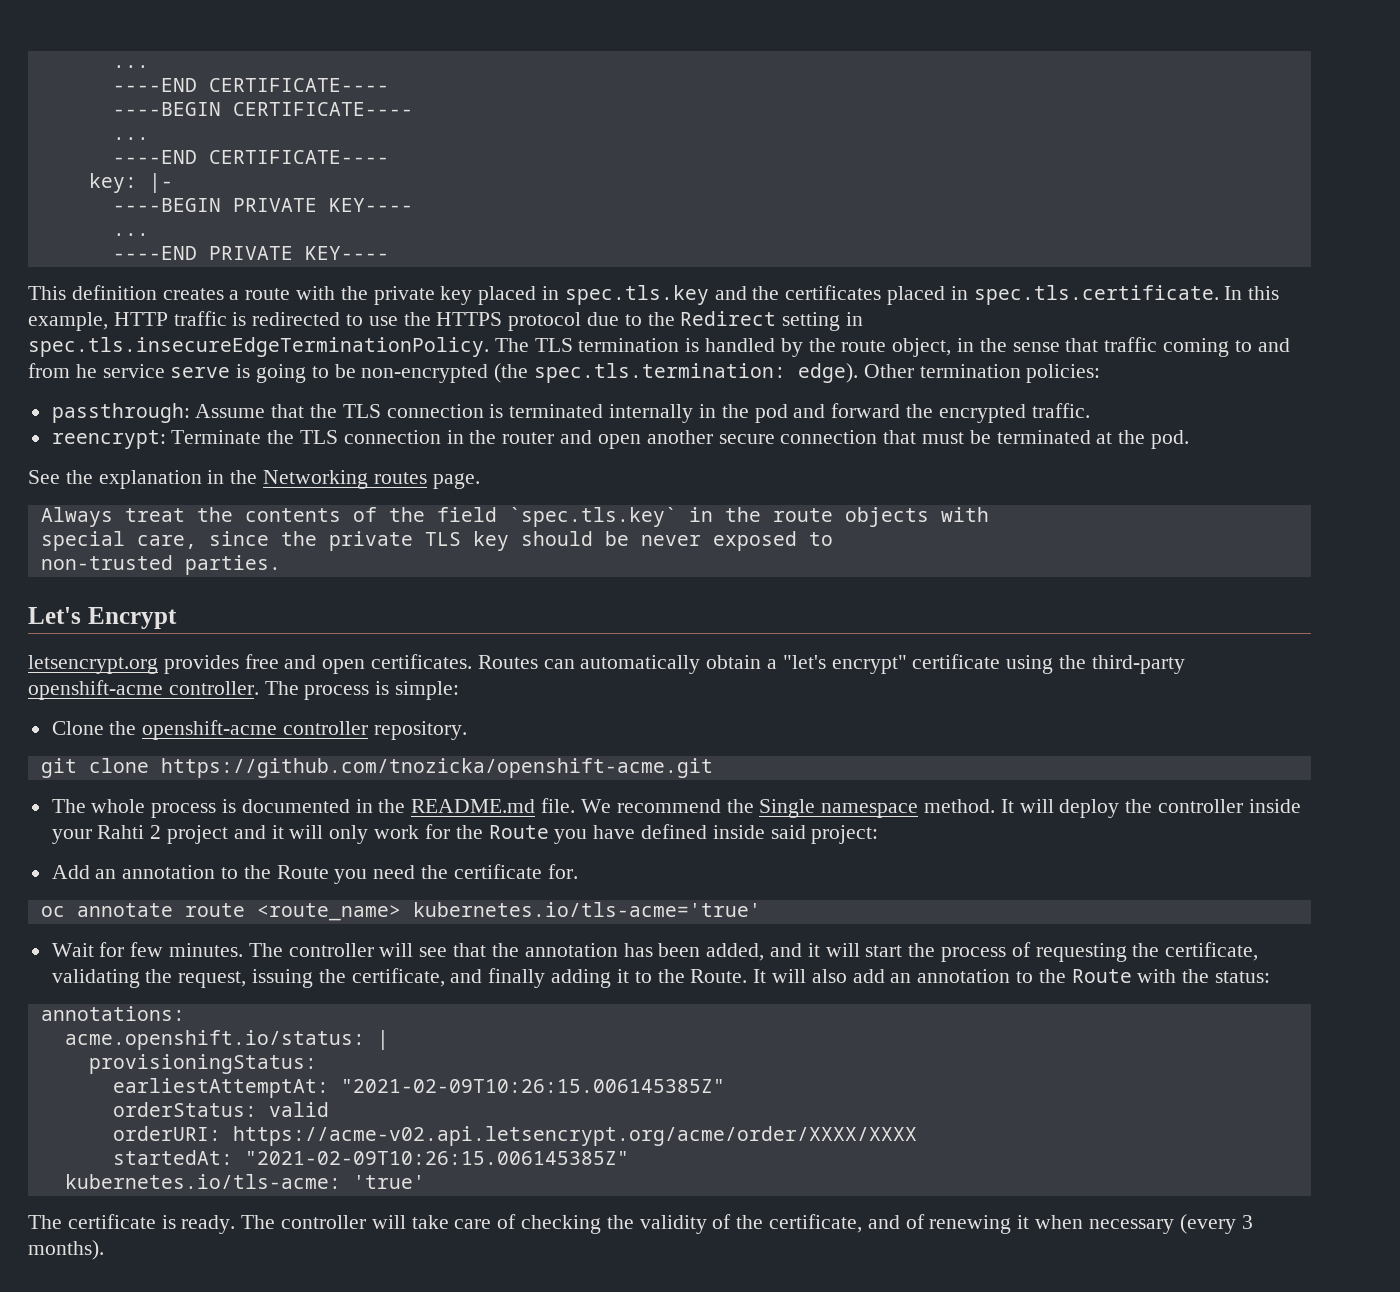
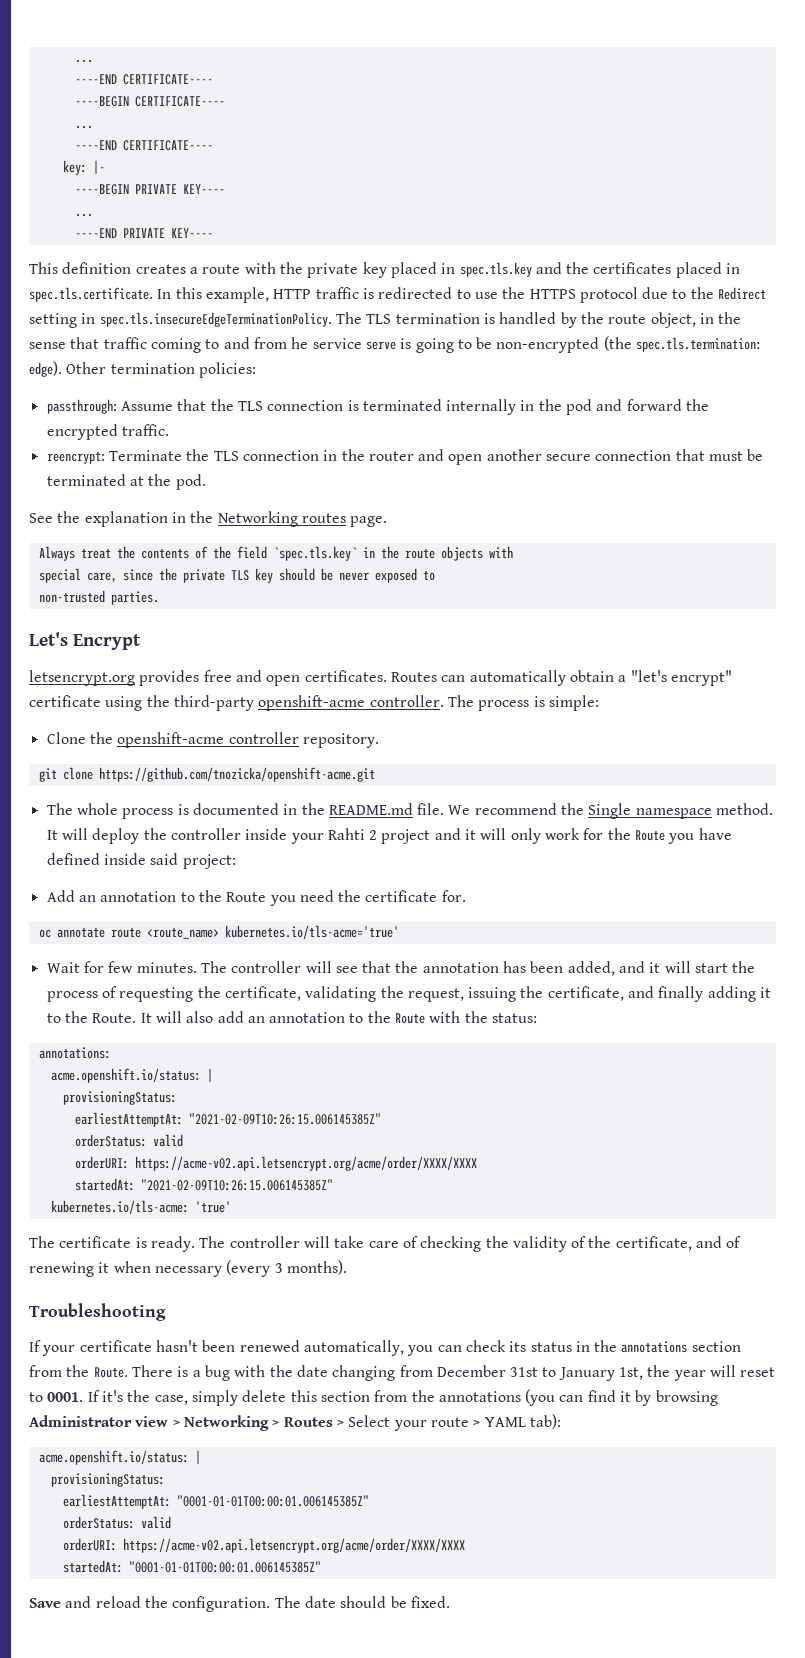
+ Troubleshooting
+ If your certificate hasn't been renewed automatically, you can check its status in the annotations section from the Route. There is a bug with the date changing from December 31st to January 1st, the year will reset to 0001. If it's the case, simply delete this section from the annotations (you can find it by browsing Administrator view > Networking > Routes > Select your route > YAML tab):
+ acme.openshift.io/status: |
+ provisioningStatus:
+ earliestAttemptAt: "0001-01-01T00:00:01.006145385Z"
+ orderStatus: valid
+ orderURI: https://acme-v02.api.letsencrypt.org/acme/order/XXXX/XXXX
+ startedAt: "0001-01-01T00:00:01.006145385Z"
+ Save and reload the configuration. The date should be fixed.

